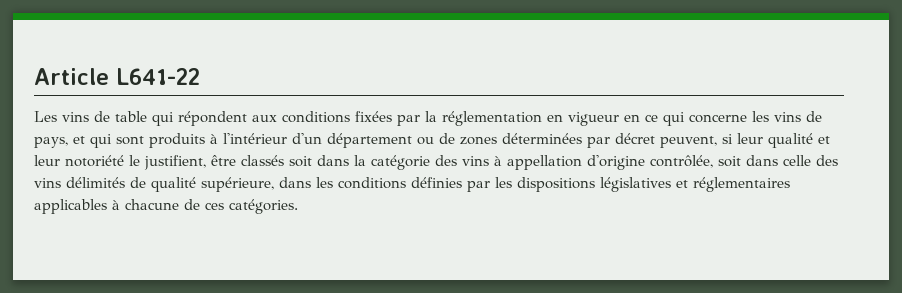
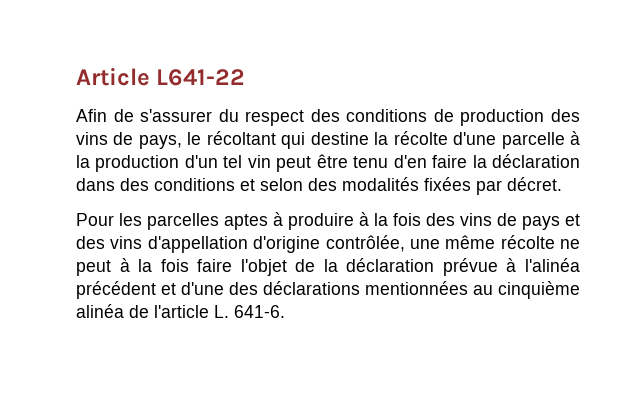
- Les vins de table qui répondent aux conditions fixées par la réglementation en vigueur en ce qui concerne les vins de pays, et qui sont produits à l'intérieur d'un département ou de zones déterminées par décret peuvent, si leur qualité et leur notoriété le justifient, être classés soit dans la catégorie des vins à appellation d'origine contrôlée, soit dans celle des vins délimités de qualité supérieure, dans les conditions définies par les dispositions législatives et réglementaires applicables à chacune de ces catégories.
+ Afin de s'assurer du respect des conditions de production des vins de pays, le récoltant qui destine la récolte d'une parcelle à la production d'un tel vin peut être tenu d'en faire la déclaration dans des conditions et selon des modalités fixées par décret.
+ Pour les parcelles aptes à produire à la fois des vins de pays et des vins d'appellation d'origine contrôlée, une même récolte ne peut à la fois faire l'objet de la déclaration prévue à l'alinéa précédent et d'une des déclarations mentionnées au cinquième alinéa de l'article L. 641-6.

